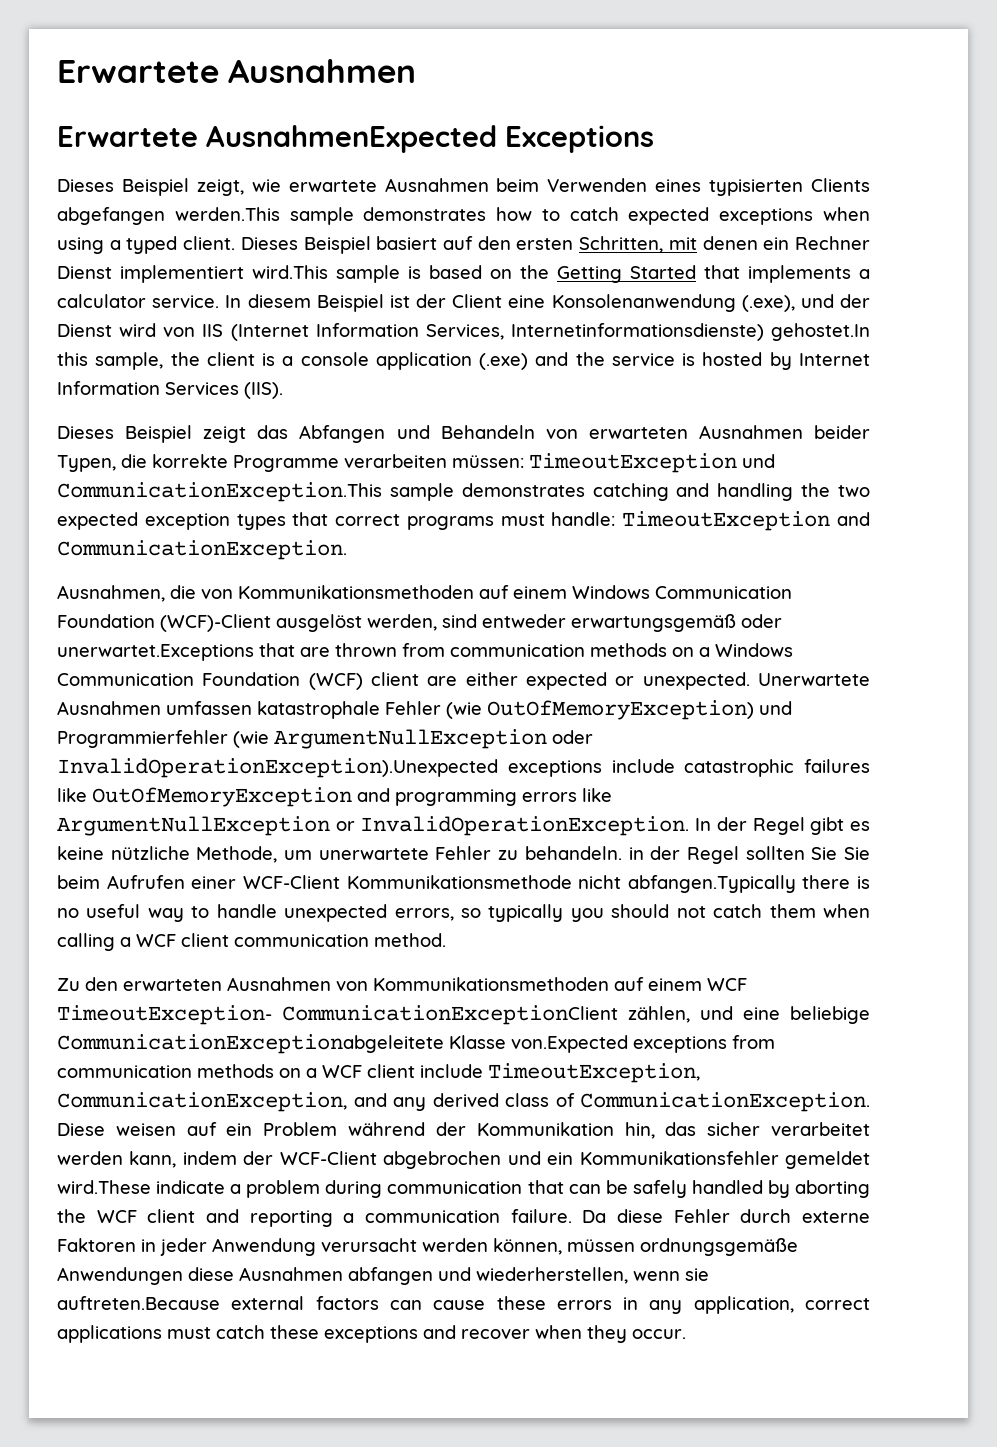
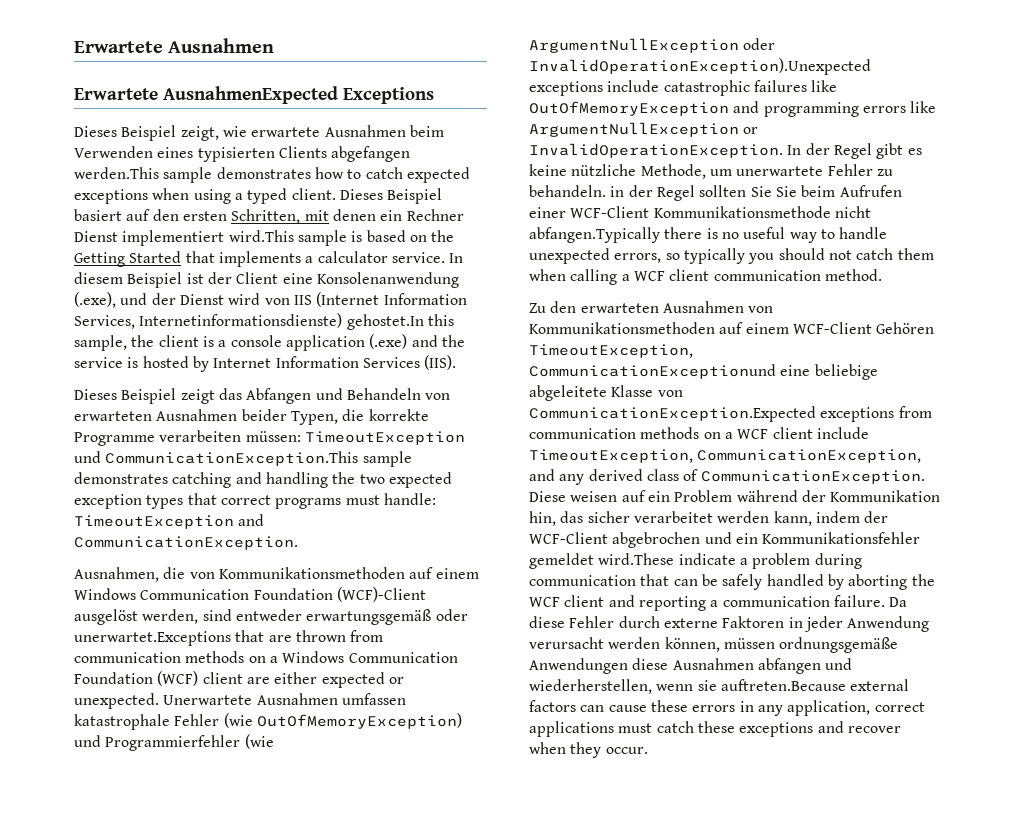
- Zu den erwarteten Ausnahmen von Kommunikationsmethoden auf einem WCF TimeoutException- CommunicationExceptionClient zählen, und eine beliebige CommunicationExceptionabgeleitete Klasse von.Expected exceptions from communication methods on a WCF client include TimeoutException, CommunicationException, and any derived class of CommunicationException.
+ Zu den erwarteten Ausnahmen von Kommunikationsmethoden auf einem WCF-Client Gehören TimeoutException, CommunicationExceptionund eine beliebige abgeleitete Klasse von CommunicationException.Expected exceptions from communication methods on a WCF client include TimeoutException, CommunicationException, and any derived class of CommunicationException.

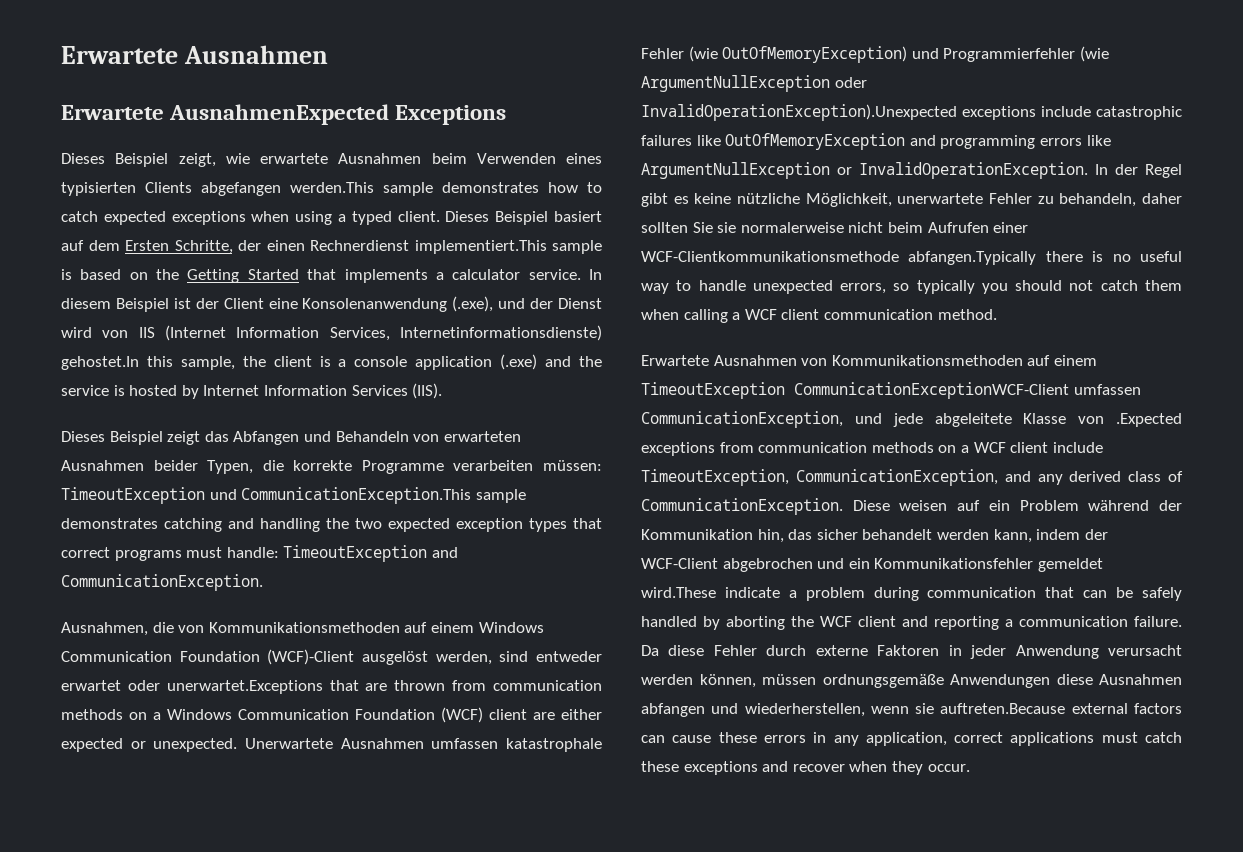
- Dieses Beispiel basiert auf den ersten Schritten, mit denen ein Rechner Dienst implementiert wird.This sample is based on the Getting Started that implements a calculator service.
+ Dieses Beispiel basiert auf dem Ersten Schritte, der einen Rechnerdienst implementiert.This sample is based on the Getting Started that implements a calculator service.
- Ausnahmen, die von Kommunikationsmethoden auf einem Windows Communication Foundation (WCF)-Client ausgelöst werden, sind entweder erwartungsgemäß oder unerwartet.Exceptions that are thrown from communication methods on a Windows Communication Foundation (WCF) client are either expected or unexpected.
+ Ausnahmen, die von Kommunikationsmethoden auf einem Windows Communication Foundation (WCF)-Client ausgelöst werden, sind entweder erwartet oder unerwartet.Exceptions that are thrown from communication methods on a Windows Communication Foundation (WCF) client are either expected or unexpected.
- In der Regel gibt es keine nützliche Methode, um unerwartete Fehler zu behandeln. in der Regel sollten Sie Sie beim Aufrufen einer WCF-Client Kommunikationsmethode nicht abfangen.Typically there is no useful way to handle unexpected errors, so typically you should not catch them when calling a WCF client communication method.
+ In der Regel gibt es keine nützliche Möglichkeit, unerwartete Fehler zu behandeln, daher sollten Sie sie normalerweise nicht beim Aufrufen einer WCF-Clientkommunikationsmethode abfangen.Typically there is no useful way to handle unexpected errors, so typically you should not catch them when calling a WCF client communication method.
- Zu den erwarteten Ausnahmen von Kommunikationsmethoden auf einem WCF-Client Gehören TimeoutException, CommunicationExceptionund eine beliebige abgeleitete Klasse von CommunicationException.Expected exceptions from communication methods on a WCF client include TimeoutException, CommunicationException, and any derived class of CommunicationException.
+ Erwartete Ausnahmen von Kommunikationsmethoden auf einem TimeoutException CommunicationExceptionWCF-Client umfassen CommunicationException, und jede abgeleitete Klasse von .Expected exceptions from communication methods on a WCF client include TimeoutException, CommunicationException, and any derived class of CommunicationException.
- Diese weisen auf ein Problem während der Kommunikation hin, das sicher verarbeitet werden kann, indem der WCF-Client abgebrochen und ein Kommunikationsfehler gemeldet wird.These indicate a problem during communication that can be safely handled by aborting the WCF client and reporting a communication failure.
+ Diese weisen auf ein Problem während der Kommunikation hin, das sicher behandelt werden kann, indem der WCF-Client abgebrochen und ein Kommunikationsfehler gemeldet wird.These indicate a problem during communication that can be safely handled by aborting the WCF client and reporting a communication failure.

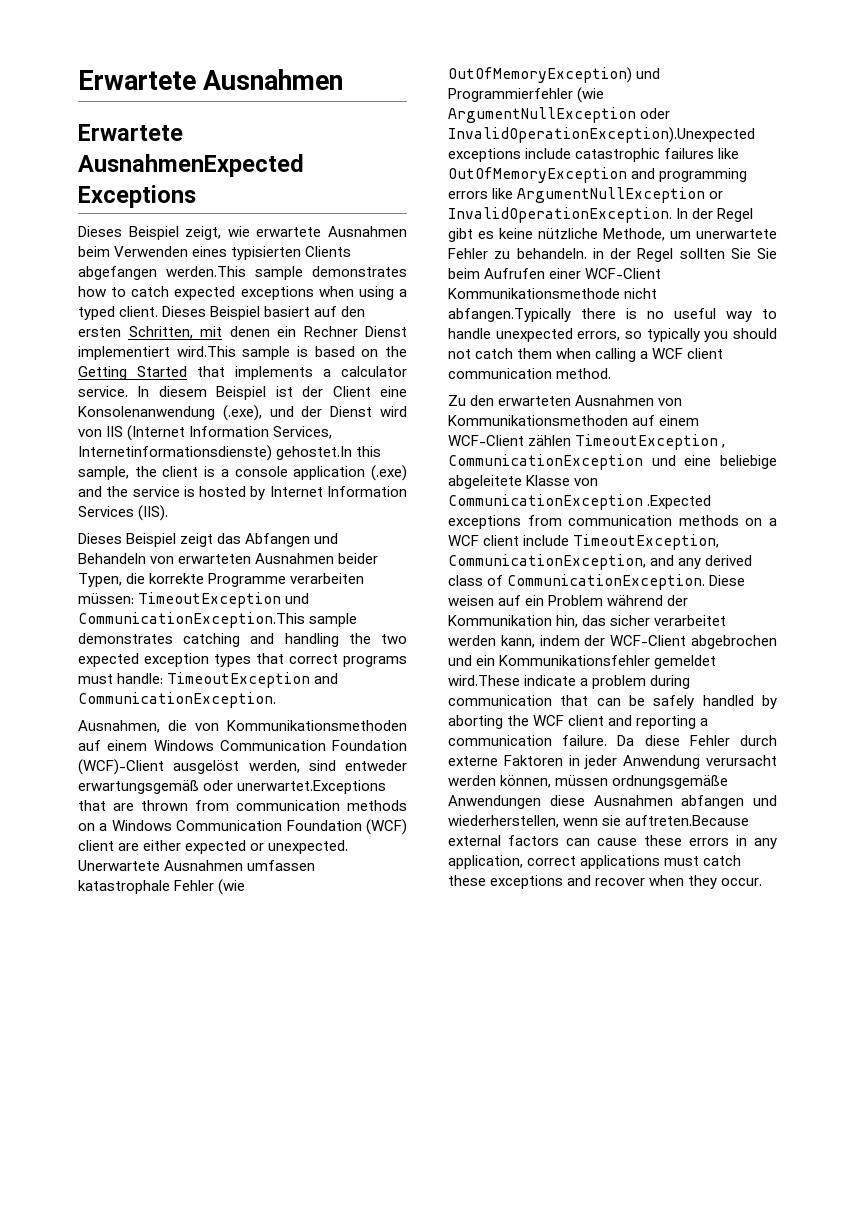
- Dieses Beispiel basiert auf dem Ersten Schritte, der einen Rechnerdienst implementiert.This sample is based on the Getting Started that implements a calculator service.
+ Dieses Beispiel basiert auf den ersten Schritten, mit denen ein Rechner Dienst implementiert wird.This sample is based on the Getting Started that implements a calculator service.
- Ausnahmen, die von Kommunikationsmethoden auf einem Windows Communication Foundation (WCF)-Client ausgelöst werden, sind entweder erwartet oder unerwartet.Exceptions that are thrown from communication methods on a Windows Communication Foundation (WCF) client are either expected or unexpected.
+ Ausnahmen, die von Kommunikationsmethoden auf einem Windows Communication Foundation (WCF)-Client ausgelöst werden, sind entweder erwartungsgemäß oder unerwartet.Exceptions that are thrown from communication methods on a Windows Communication Foundation (WCF) client are either expected or unexpected.
- In der Regel gibt es keine nützliche Möglichkeit, unerwartete Fehler zu behandeln, daher sollten Sie sie normalerweise nicht beim Aufrufen einer WCF-Clientkommunikationsmethode abfangen.Typically there is no useful way to handle unexpected errors, so typically you should not catch them when calling a WCF client communication method.
+ In der Regel gibt es keine nützliche Methode, um unerwartete Fehler zu behandeln. in der Regel sollten Sie Sie beim Aufrufen einer WCF-Client Kommunikationsmethode nicht abfangen.Typically there is no useful way to handle unexpected errors, so typically you should not catch them when calling a WCF client communication method.
- Erwartete Ausnahmen von Kommunikationsmethoden auf einem TimeoutException CommunicationExceptionWCF-Client umfassen CommunicationException, und jede abgeleitete Klasse von .Expected exceptions from communication methods on a WCF client include TimeoutException, CommunicationException, and any derived class of CommunicationException.
+ Zu den erwarteten Ausnahmen von Kommunikationsmethoden auf einem WCF-Client zählen TimeoutException , CommunicationException und eine beliebige abgeleitete Klasse von CommunicationException .Expected exceptions from communication methods on a WCF client include TimeoutException, CommunicationException, and any derived class of CommunicationException.
- Diese weisen auf ein Problem während der Kommunikation hin, das sicher behandelt werden kann, indem der WCF-Client abgebrochen und ein Kommunikationsfehler gemeldet wird.These indicate a problem during communication that can be safely handled by aborting the WCF client and reporting a communication failure.
+ Diese weisen auf ein Problem während der Kommunikation hin, das sicher verarbeitet werden kann, indem der WCF-Client abgebrochen und ein Kommunikationsfehler gemeldet wird.These indicate a problem during communication that can be safely handled by aborting the WCF client and reporting a communication failure.

